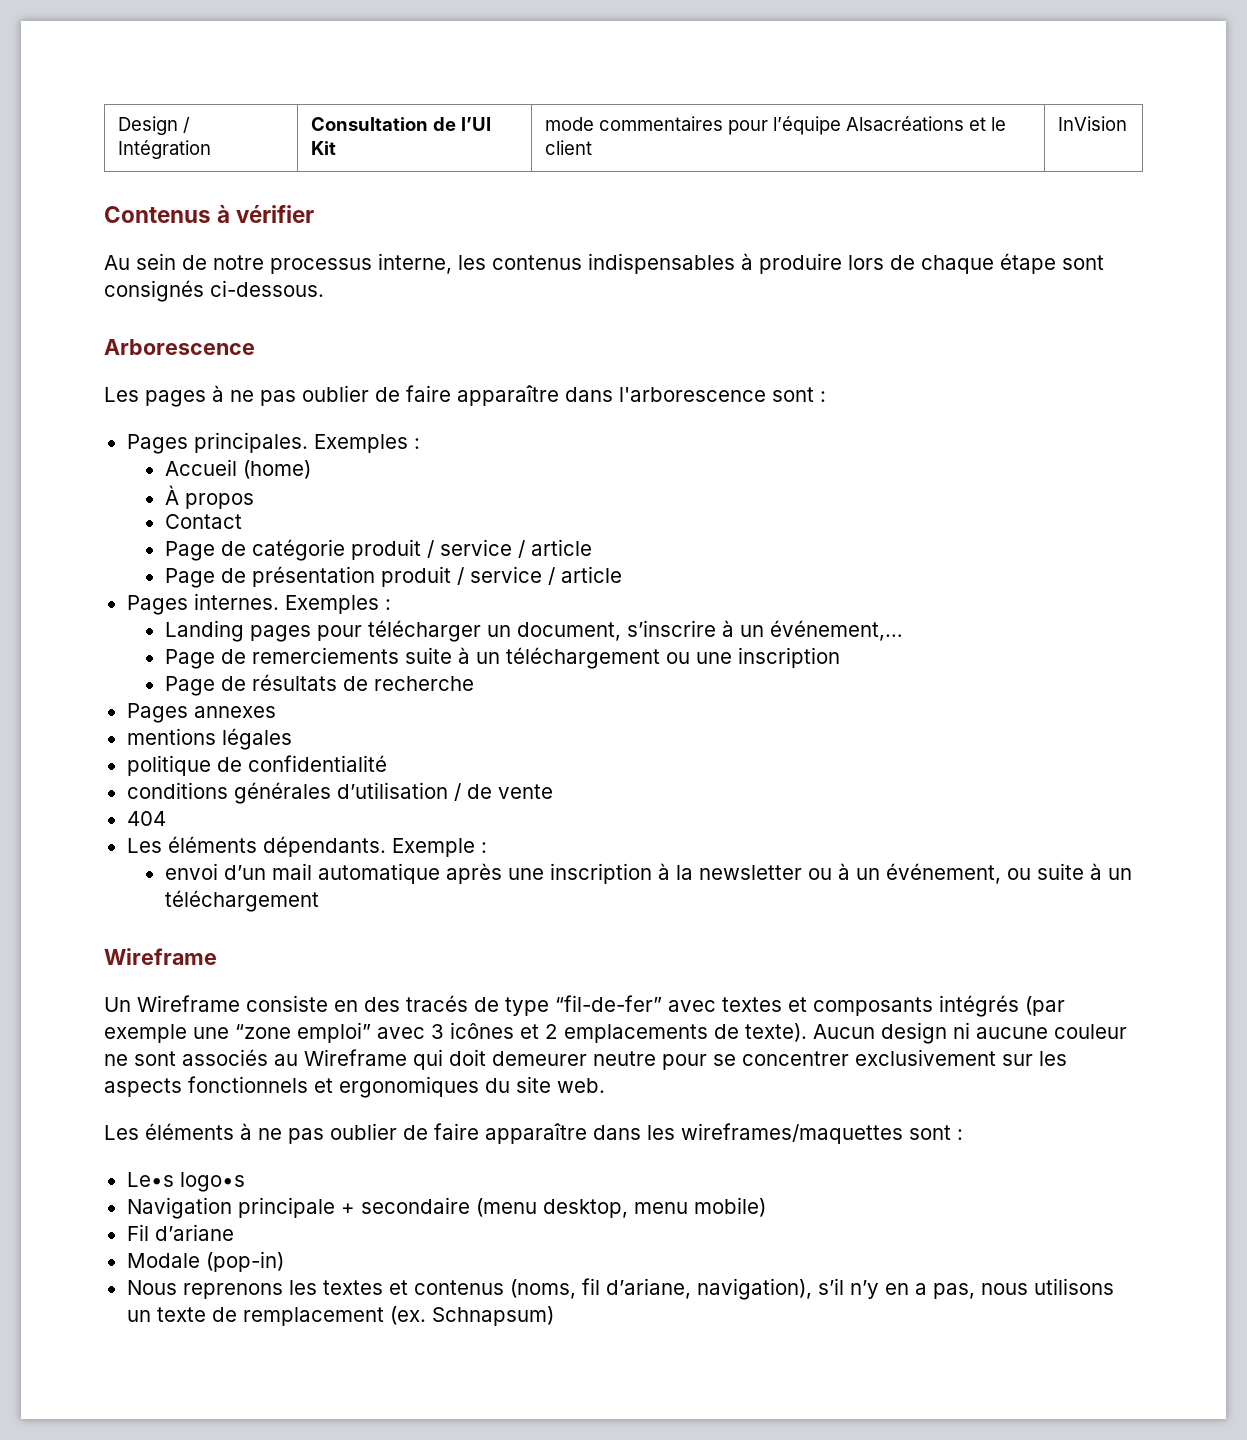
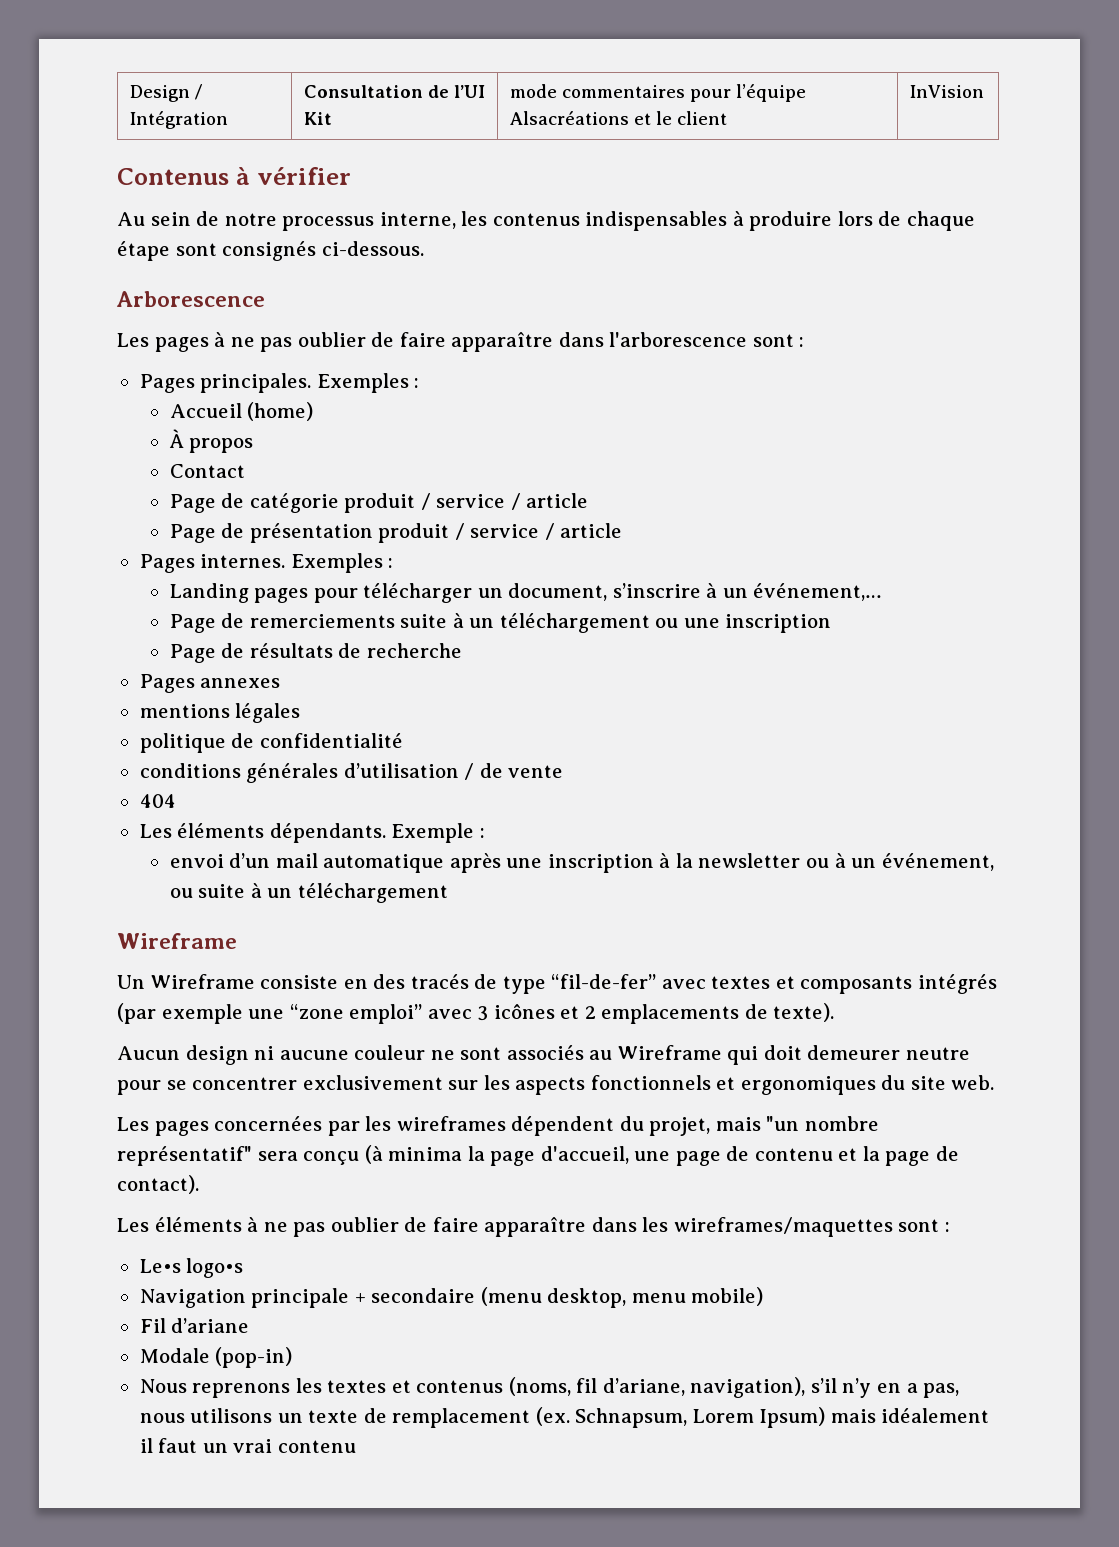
- Un Wireframe consiste en des tracés de type “fil-de-fer” avec textes et composants intégrés (par exemple une “zone emploi” avec 3 icônes et 2 emplacements de texte). Aucun design ni aucune couleur ne sont associés au Wireframe qui doit demeurer neutre pour se concentrer exclusivement sur les aspects fonctionnels et ergonomiques du site web.
+ Un Wireframe consiste en des tracés de type “fil-de-fer” avec textes et composants intégrés (par exemple une “zone emploi” avec 3 icônes et 2 emplacements de texte).
+ Aucun design ni aucune couleur ne sont associés au Wireframe qui doit demeurer neutre pour se concentrer exclusivement sur les aspects fonctionnels et ergonomiques du site web.
+ Les pages concernées par les wireframes dépendent du projet, mais "un nombre représentatif" sera conçu (à minima la page d'accueil, une page de contenu et la page de contact).
- Schnapsum)
+ Schnapsum, Lorem Ipsum) mais idéalement il faut un vrai contenu

